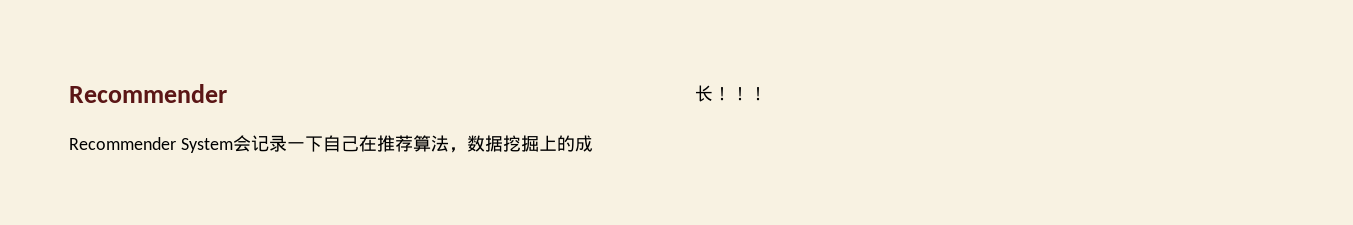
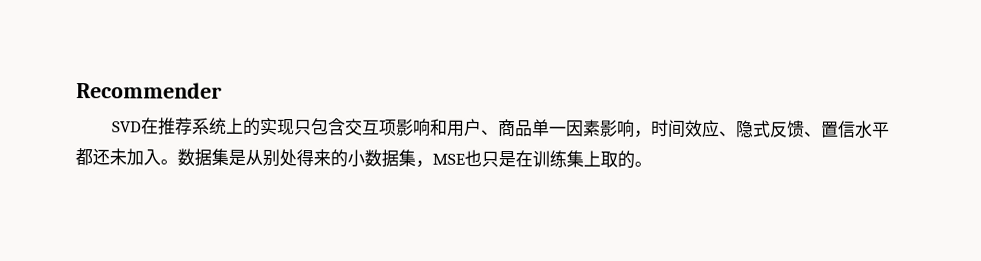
- Recommender System会记录一下自己在推荐算法，数据挖掘上的成长！！！
+ SVD在推荐系统上的实现只包含交互项影响和用户、商品单一因素影响，时间效应、隐式反馈、置信水平都还未加入。数据集是从别处得来的小数据集，MSE也只是在训练集上取的。

